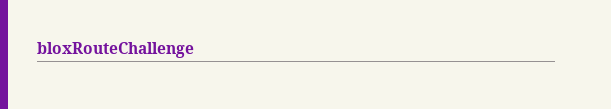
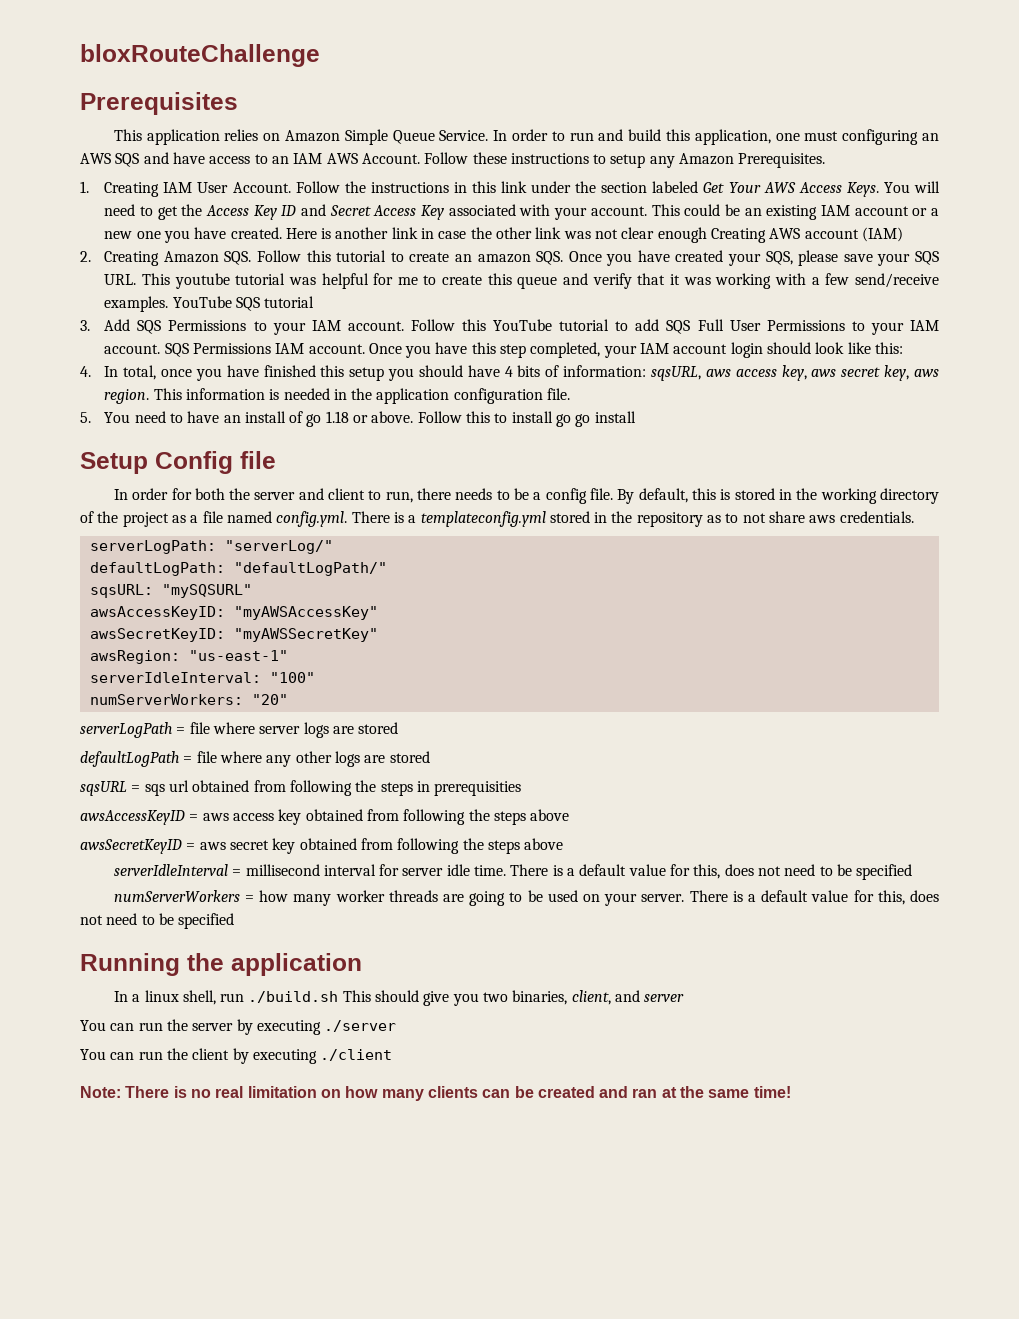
+ Prerequisites
+ This application relies on Amazon Simple Queue Service. In order to run and build this application, one must configuring an AWS SQS and have access to an IAM AWS Account. Follow these instructions to setup any Amazon Prerequisites.
+ 1. Creating IAM User Account. Follow the instructions in this link under the section labeled Get Your AWS Access Keys. You will need to get the Access Key ID and Secret Access Key associated with your account. This could be an existing IAM account or a new one you have created. Here is another link in case the other link was not clear enough Creating AWS account (IAM)
+ 2. Creating Amazon SQS. Follow this tutorial to create an amazon SQS. Once you have created your SQS, please save your SQS URL. This youtube tutorial was helpful for me to create this queue and verify that it was working with a few send/receive examples. YouTube SQS tutorial
+ 3. Add SQS Permissions to your IAM account. Follow this YouTube tutorial to add SQS Full User Permissions to your IAM account. SQS Permissions IAM account. Once you have this step completed, your IAM account login should look like this:
+ 4. In total, once you have finished this setup you should have 4 bits of information: sqsURL, aws access key, aws secret key, aws region. This information is needed in the application configuration file.
+ 5. You need to have an install of go 1.18 or above. Follow this to install go go install
+ Setup Config file
+ In order for both the server and client to run, there needs to be a config file. By default, this is stored in the working directory of the project as a file named config.yml. There is a templateconfig.yml stored in the repository as to not share aws credentials.
+ serverLogPath: "serverLog/"
+ defaultLogPath: "defaultLogPath/"
+ sqsURL: "mySQSURL"
+ awsAccessKeyID: "myAWSAccessKey"
+ awsSecretKeyID: "myAWSSecretKey"
+ awsRegion: "us-east-1"
+ serverIdleInterval: "100"
+ numServerWorkers: "20"
+ serverLogPath = file where server logs are stored
+ defaultLogPath = file where any other logs are stored
+ sqsURL = sqs url obtained from following the steps in prerequisities
+ awsAccessKeyID = aws access key obtained from following the steps above
+ awsSecretKeyID = aws secret key obtained from following the steps above
+ serverIdleInterval = millisecond interval for server idle time. There is a default value for this, does not need to be specified
+ numServerWorkers = how many worker threads are going to be used on your server. There is a default value for this, does not need to be specified
+ Running the application
+ In a linux shell, run ./build.sh This should give you two binaries, client, and server
+ You can run the server by executing ./server
+ You can run the client by executing ./client
+ Note: There is no real limitation on how many clients can be created and ran at the same time!

